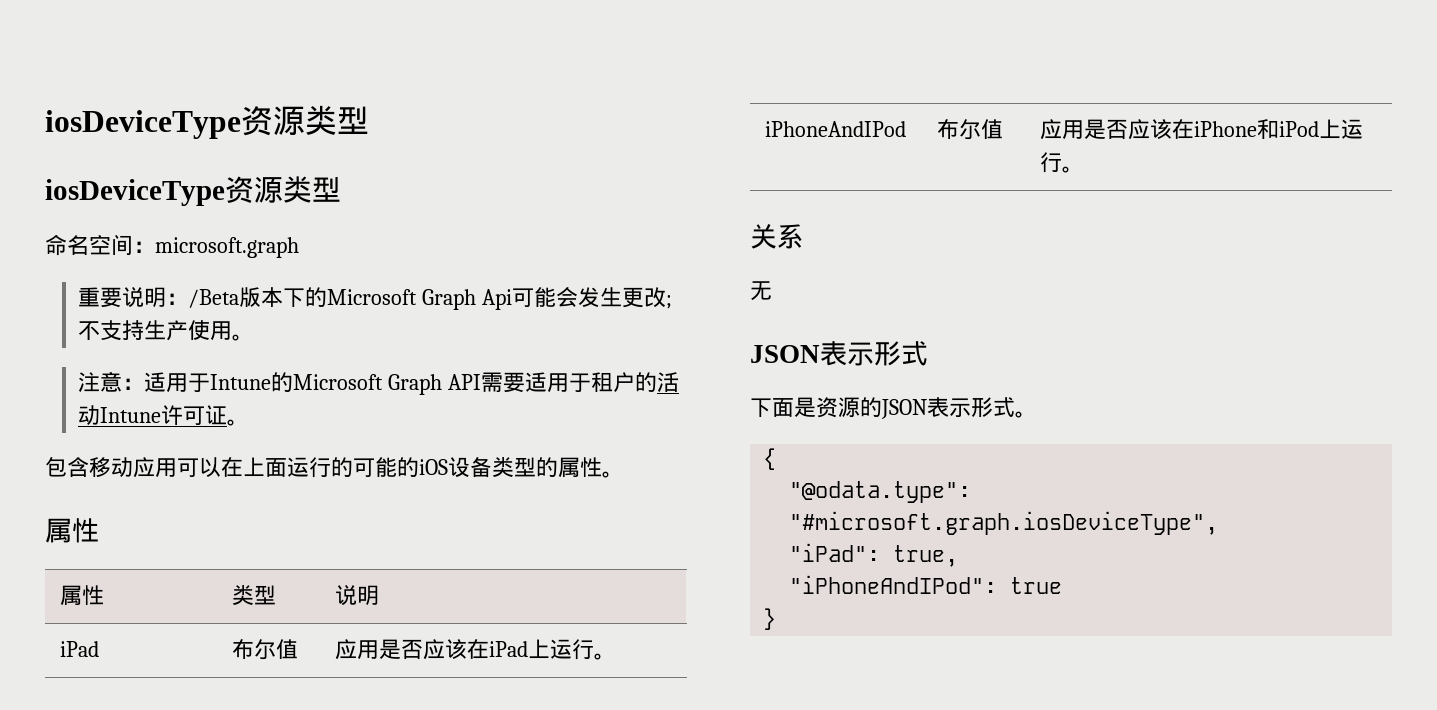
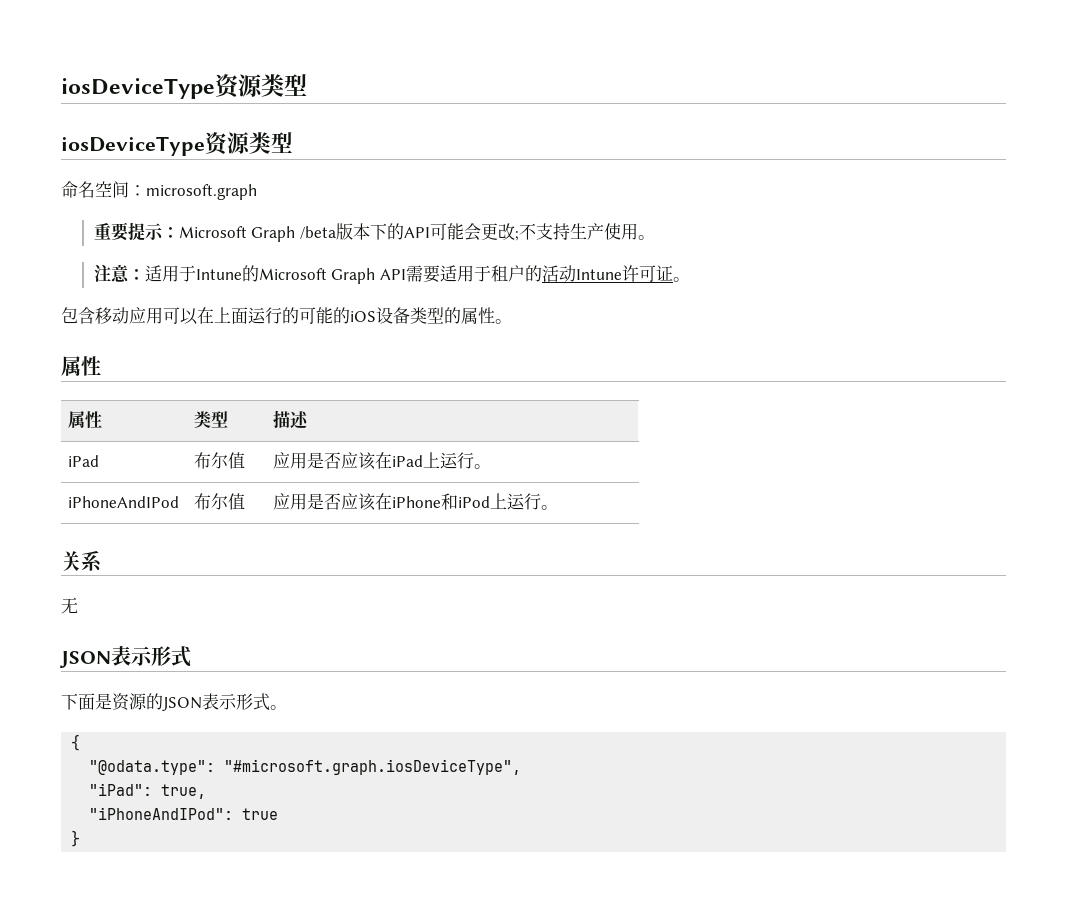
- 重要说明：/Beta版本下的Microsoft Graph Api可能会发生更改;不支持生产使用。
+ 重要提示：Microsoft Graph /beta版本下的API可能会更改;不支持生产使用。
- 属性 | 类型 | 说明
+ 属性 | 类型 | 描述

